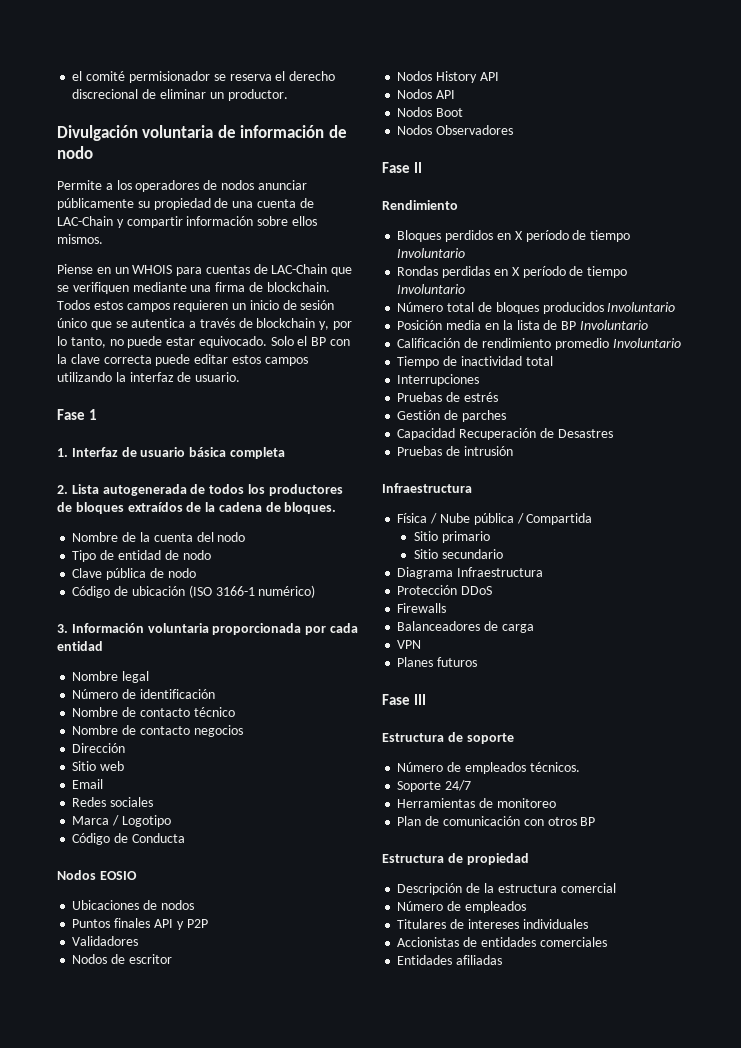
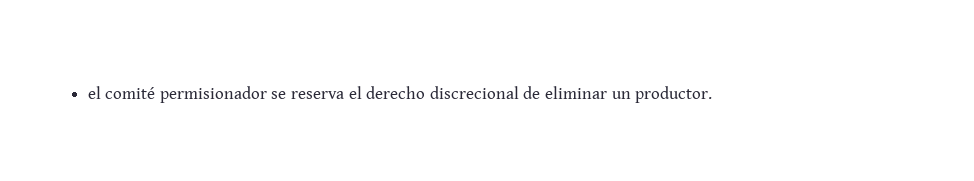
- Divulgación voluntaria de información de nodo
- Permite a los operadores de nodos anunciar públicamente su propiedad de una cuenta de LAC-Chain y compartir información sobre ellos mismos.
- Piense en un WHOIS para cuentas de LAC-Chain que se verifiquen mediante una firma de blockchain. Todos estos campos requieren un inicio de sesión único que se autentica a través de blockchain y, por lo tanto, no puede estar equivocado. Solo el BP con la clave correcta puede editar estos campos utilizando la interfaz de usuario.
- Fase 1
- 1. Interfaz de usuario básica completa
- 2. Lista autogenerada de todos los productores de bloques extraídos de la cadena de bloques.
- Nombre de la cuenta del nodo
- Tipo de entidad de nodo
- Clave pública de nodo
- Código de ubicación (ISO 3166-1 numérico)
- 3. Información voluntaria proporcionada por cada entidad
- Nombre legal
- Número de identificación
- Nombre de contacto técnico
- Nombre de contacto negocios
- Dirección
- Sitio web
- Email
- Redes sociales
- Marca / Logotipo
- Código de Conducta
- Nodos EOSIO
- Ubicaciones de nodos
- Puntos finales API y P2P
- Validadores
- Nodos de escritor
- Nodos History API
- Nodos API
- Nodos Boot
- Nodos Observadores
- Fase II
- Rendimiento
- Bloques perdidos en X período de tiempo Involuntario
- Rondas perdidas en X período de tiempo Involuntario
- Número total de bloques producidos Involuntario
- Posición media en la lista de BP Involuntario
- Calificación de rendimiento promedio Involuntario
- Tiempo de inactividad total
- Interrupciones
- Pruebas de estrés
- Gestión de parches
- Capacidad Recuperación de Desastres
- Pruebas de intrusión
- Infraestructura
- Física / Nube pública / Compartida
- Sitio primario
- Sitio secundario
- Diagrama Infraestructura
- Protección DDoS
- Firewalls
- Balanceadores de carga
- VPN
- Planes futuros
- Fase III
- Estructura de soporte
- Número de empleados técnicos.
- Soporte 24/7
- Herramientas de monitoreo
- Plan de comunicación con otros BP
- Estructura de propiedad
- Descripción de la estructura comercial
- Número de empleados
- Titulares de intereses individuales
- Accionistas de entidades comerciales
- Entidades afiliadas

